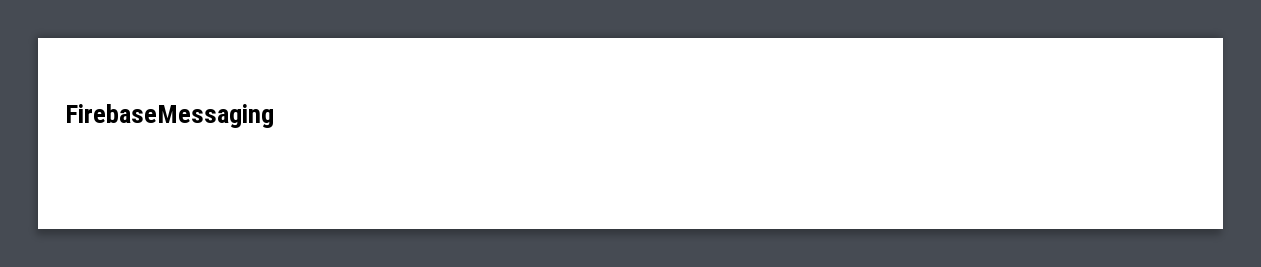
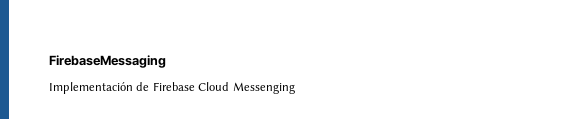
+ Implementación de Firebase Cloud Messenging

